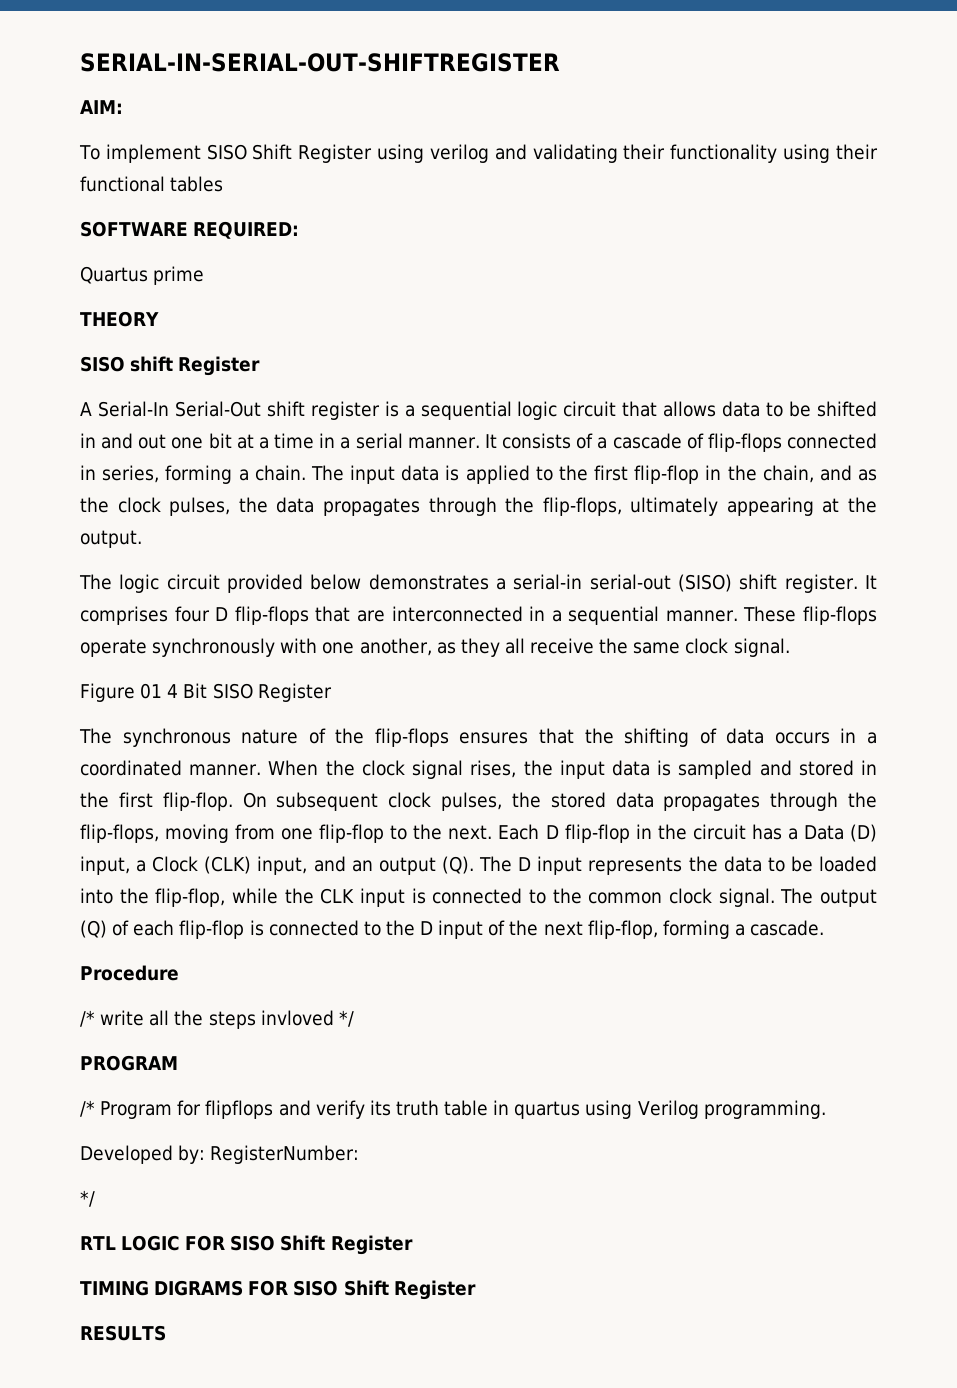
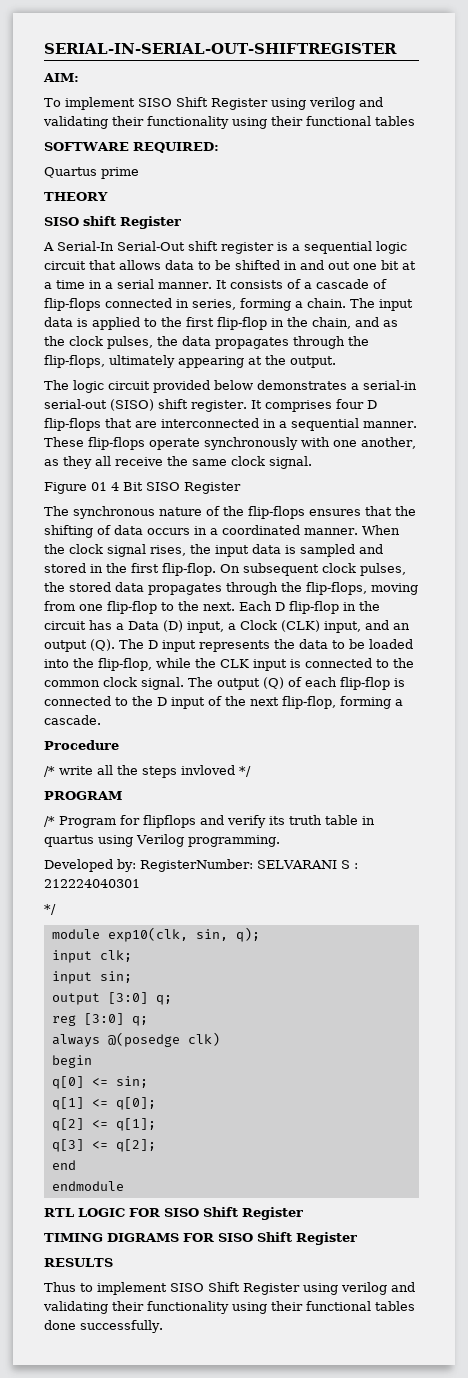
- Developed by: RegisterNumber:
+ Developed by: RegisterNumber: SELVARANI S : 212224040301
  */
+ module exp10(clk, sin, q);
+ input clk;
+ input sin;
+ output [3:0] q;
+ reg [3:0] q;
+ always @(posedge clk)
+ begin
+ q[0] <= sin;
+ q[1] <= q[0];
+ q[2] <= q[1];
+ q[3] <= q[2];
+ end
+ endmodule
+ Thus to implement SISO Shift Register using verilog and validating their functionality using their functional tables done successfully.

